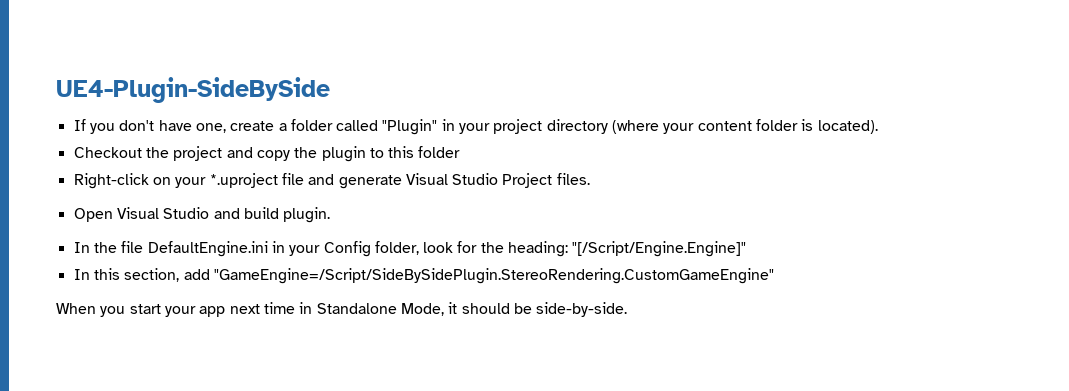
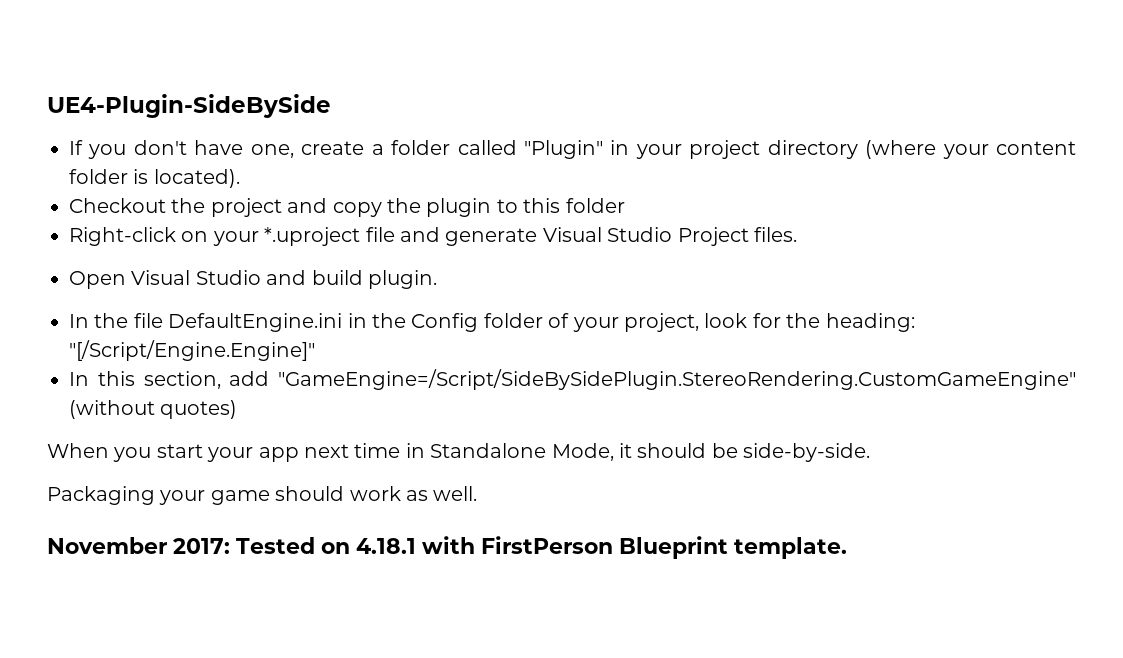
- In the file DefaultEngine.ini in your Config folder, look for the heading: "[/Script/Engine.Engine]"
+ In the file DefaultEngine.ini in the Config folder of your project, look for the heading: "[/Script/Engine.Engine]"
- In this section, add "GameEngine=/Script/SideBySidePlugin.StereoRendering.CustomGameEngine"
+ In this section, add "GameEngine=/Script/SideBySidePlugin.StereoRendering.CustomGameEngine" (without quotes)
+ Packaging your game should work as well.
+ November 2017: Tested on 4.18.1 with FirstPerson Blueprint template.

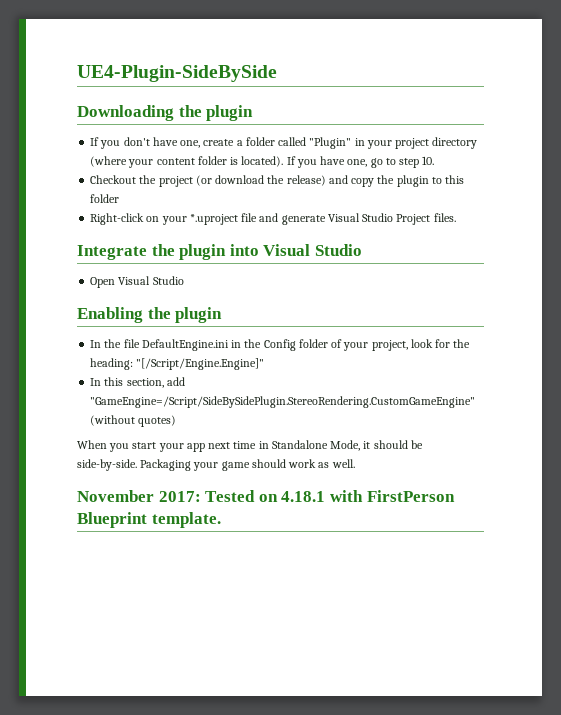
+ Downloading the plugin
+ If you have one, go to step 10.
- Checkout the project and copy the plugin to this folder
+ Checkout the project (or download the release) and copy the plugin to this folder
+ Integrate the plugin into Visual Studio
- Open Visual Studio and build plugin.
+ Open Visual Studio
+ Enabling the plugin
- When you start your app next time in Standalone Mode, it should be side-by-side.
- Packaging your game should work as well.
+ When you start your app next time in Standalone Mode, it should be side-by-side. Packaging your game should work as well.

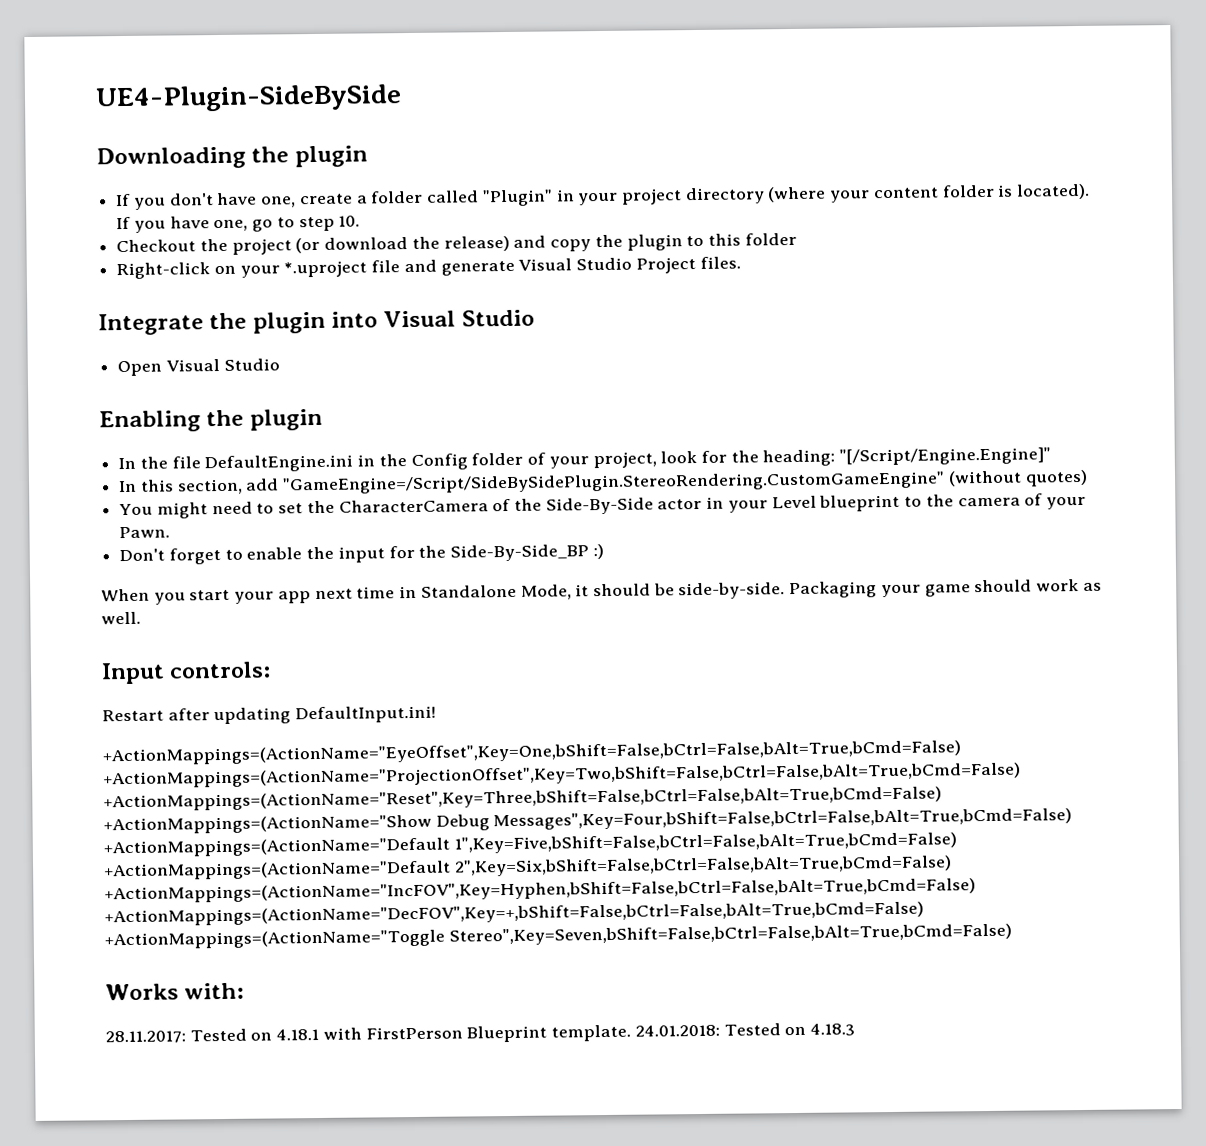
+ You might need to set the CharacterCamera of the Side-By-Side actor in your Level blueprint to the camera of your Pawn.
+ Don't forget to enable the input for the Side-By-Side_BP :)
- November 2017: Tested on 4.18.1 with FirstPerson Blueprint template.
+ Input controls:
+ Restart after updating DefaultInput.ini!
+ +ActionMappings=(ActionName="EyeOffset",Key=One,bShift=False,bCtrl=False,bAlt=True,bCmd=False) +ActionMappings=(ActionName="ProjectionOffset",Key=Two,bShift=False,bCtrl=False,bAlt=True,bCmd=False) +ActionMappings=(ActionName="Reset",Key=Three,bShift=False,bCtrl=False,bAlt=True,bCmd=False) +ActionMappings=(ActionName="Show Debug Messages",Key=Four,bShift=False,bCtrl=False,bAlt=True,bCmd=False) +ActionMappings=(ActionName="Default 1",Key=Five,bShift=False,bCtrl=False,bAlt=True,bCmd=False) +ActionMappings=(ActionName="Default 2",Key=Six,bShift=False,bCtrl=False,bAlt=True,bCmd=False) +ActionMappings=(ActionName="IncFOV",Key=Hyphen,bShift=False,bCtrl=False,bAlt=True,bCmd=False) +ActionMappings=(ActionName="DecFOV",Key=+,bShift=False,bCtrl=False,bAlt=True,bCmd=False) +ActionMappings=(ActionName="Toggle Stereo",Key=Seven,bShift=False,bCtrl=False,bAlt=True,bCmd=False)
+ Works with:
+ 28.11.2017: Tested on 4.18.1 with FirstPerson Blueprint template.
+ 24.01.2018: Tested on 4.18.3

